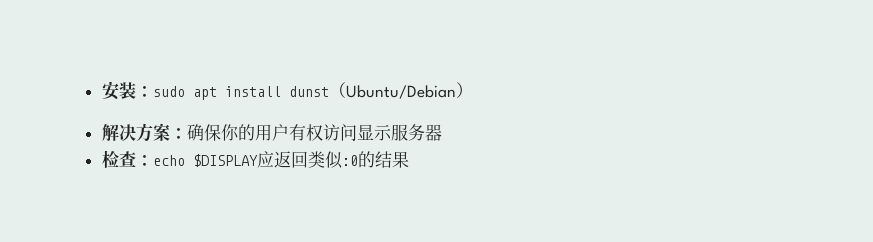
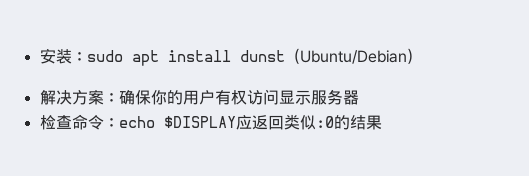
- 检查：echo $DISPLAY应返回类似:0的结果
+ 检查命令：echo $DISPLAY应返回类似:0的结果

